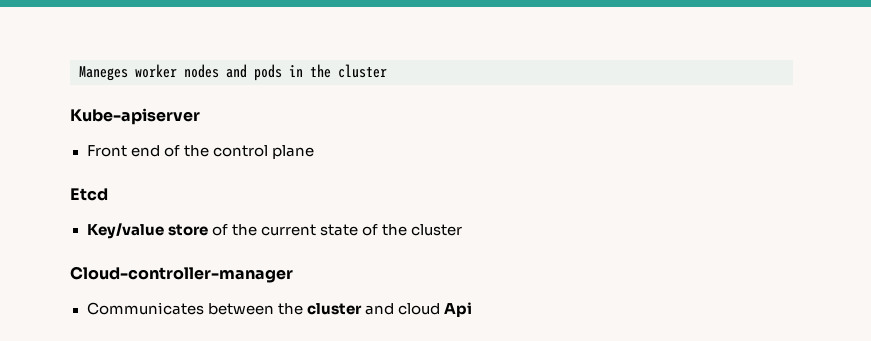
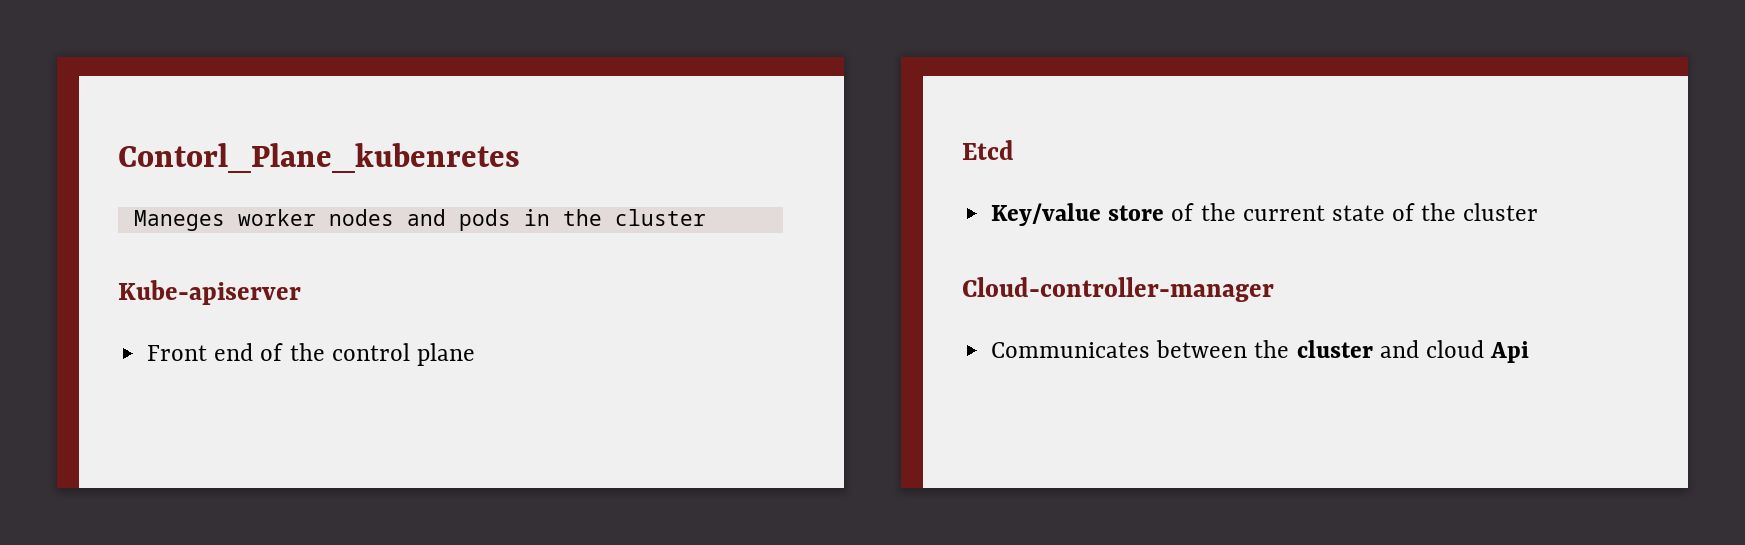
+ Contorl_Plane_kubenretes

